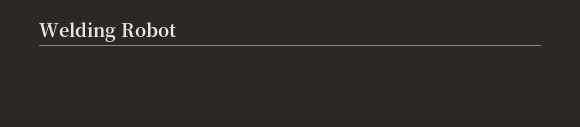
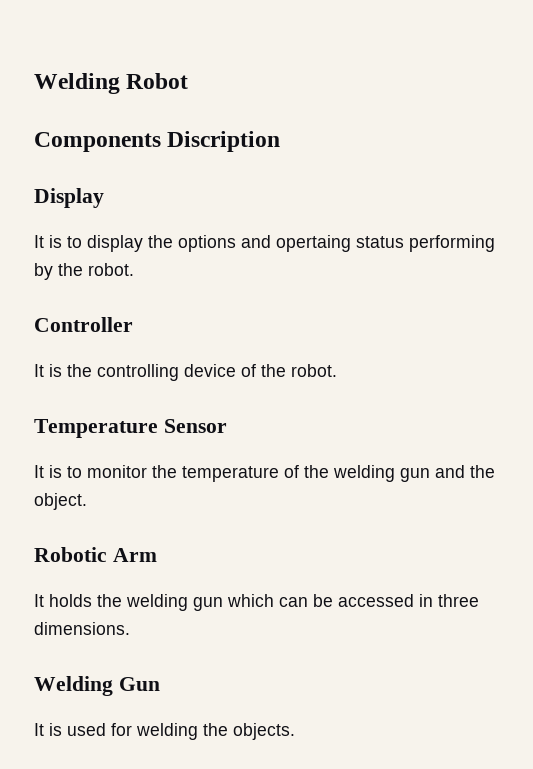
+ Components Discription
+ Display
+ It is to display the options and opertaing status performing by the robot.
+ Controller
+ It is the controlling device of the robot.
+ Temperature Sensor
+ It is to monitor the temperature of the welding gun and the object.
+ Robotic Arm
+ It holds the welding gun which can be accessed in three dimensions.
+ Welding Gun
+ It is used for welding the objects.

